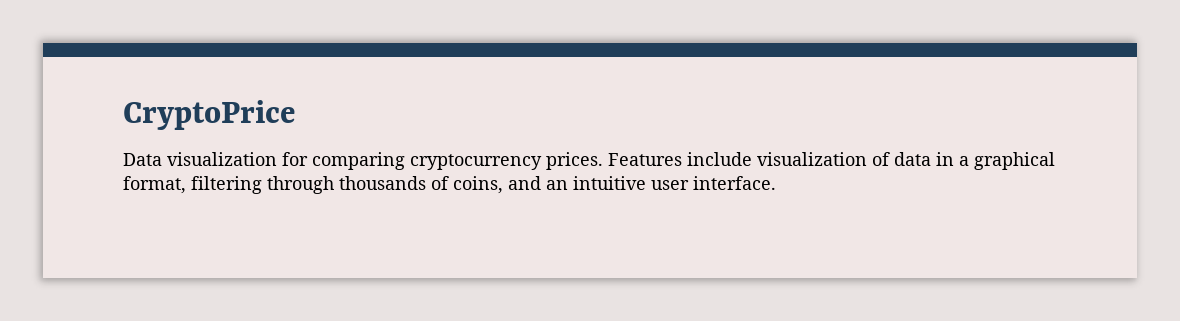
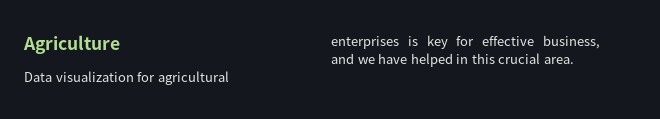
- CryptoPrice
+ Agriculture
- Data visualization for comparing cryptocurrency prices. Features include visualization of data in a graphical format, filtering through thousands of coins, and an intuitive user interface.
+ Data visualization for agricultural enterprises is key for effective business, and we have helped in this crucial area.

